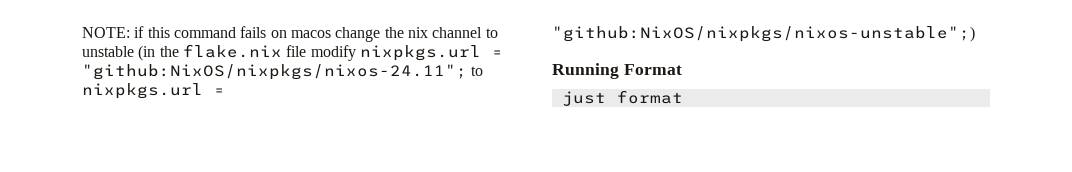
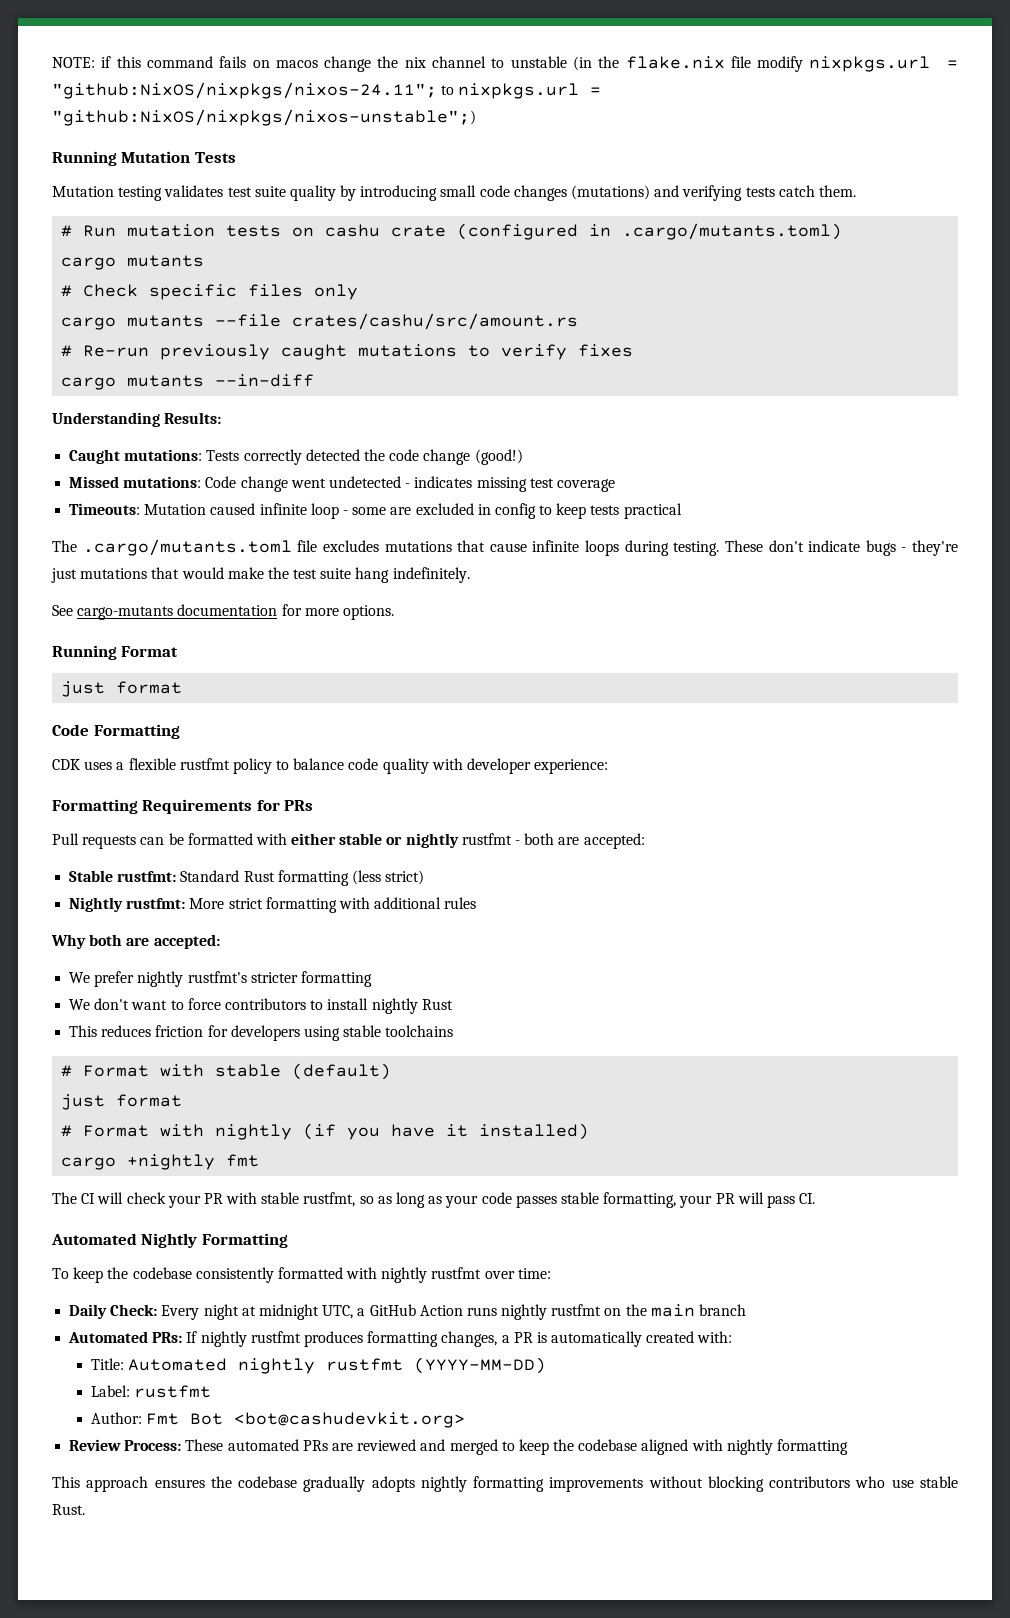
+ Running Mutation Tests
+ Mutation testing validates test suite quality by introducing small code changes (mutations) and verifying tests catch them.
+ # Run mutation tests on cashu crate (configured in .cargo/mutants.toml)
+ cargo mutants
+ # Check specific files only
+ cargo mutants --file crates/cashu/src/amount.rs
+ # Re-run previously caught mutations to verify fixes
+ cargo mutants --in-diff
+ Understanding Results:
+ Caught mutations: Tests correctly detected the code change (good!)
+ Missed mutations: Code change went undetected - indicates missing test coverage
+ Timeouts: Mutation caused infinite loop - some are excluded in config to keep tests practical
+ The .cargo/mutants.toml file excludes mutations that cause infinite loops during testing. These don't indicate bugs - they're just mutations that would make the test suite hang indefinitely.
+ See cargo-mutants documentation for more options.
  Running Format
  just format
+ Code Formatting
+ CDK uses a flexible rustfmt policy to balance code quality with developer experience:
+ Formatting Requirements for PRs
+ Pull requests can be formatted with either stable or nightly rustfmt - both are accepted:
+ Stable rustfmt: Standard Rust formatting (less strict)
+ Nightly rustfmt: More strict formatting with additional rules
+ Why both are accepted:
+ We prefer nightly rustfmt's stricter formatting
+ We don't want to force contributors to install nightly Rust
+ This reduces friction for developers using stable toolchains
+ # Format with stable (default)
+ just format
+ # Format with nightly (if you have it installed)
+ cargo +nightly fmt
+ The CI will check your PR with stable rustfmt, so as long as your code passes stable formatting, your PR will pass CI.
+ Automated Nightly Formatting
+ To keep the codebase consistently formatted with nightly rustfmt over time:
+ Daily Check: Every night at midnight UTC, a GitHub Action runs nightly rustfmt on the main branch
+ Automated PRs: If nightly rustfmt produces formatting changes, a PR is automatically created with:
+ Title: Automated nightly rustfmt (YYYY-MM-DD)
+ Label: rustfmt
+ Author: Fmt Bot <bot@cashudevkit.org>
+ Review Process: These automated PRs are reviewed and merged to keep the codebase aligned with nightly formatting
+ This approach ensures the codebase gradually adopts nightly formatting improvements without blocking contributors who use stable Rust.

